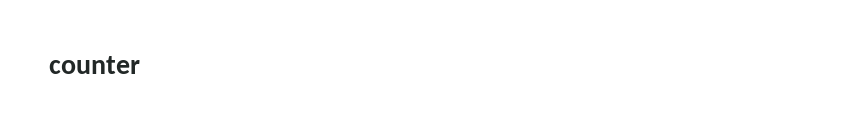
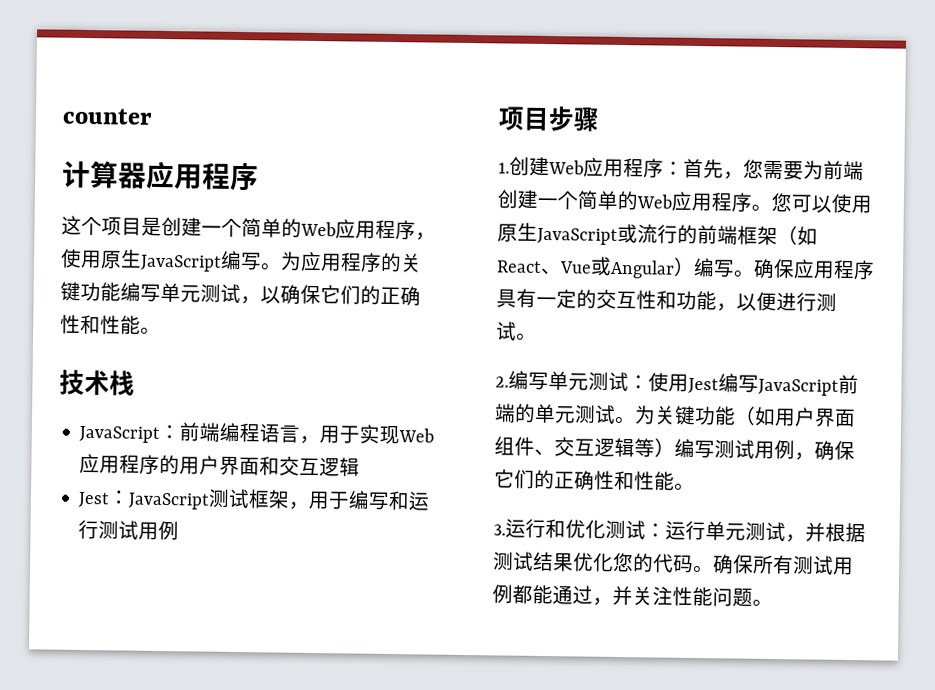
+ 计算器应用程序
+ 这个项目是创建一个简单的Web应用程序，使用原生JavaScript编写。为应用程序的关键功能编写单元测试，以确保它们的正确性和性能。
+ 技术栈
+ JavaScript：前端编程语言，用于实现Web应用程序的用户界面和交互逻辑
+ Jest：JavaScript测试框架，用于编写和运行测试用例
+ 项目步骤
+ 1.创建Web应用程序：首先，您需要为前端创建一个简单的Web应用程序。您可以使用原生JavaScript或流行的前端框架（如React、Vue或Angular）编写。确保应用程序具有一定的交互性和功能，以便进行测试。
+ 2.编写单元测试：使用Jest编写JavaScript前端的单元测试。为关键功能（如用户界面组件、交互逻辑等）编写测试用例，确保它们的正确性和性能。
+ 3.运行和优化测试：运行单元测试，并根据测试结果优化您的代码。确保所有测试用例都能通过，并关注性能问题。

